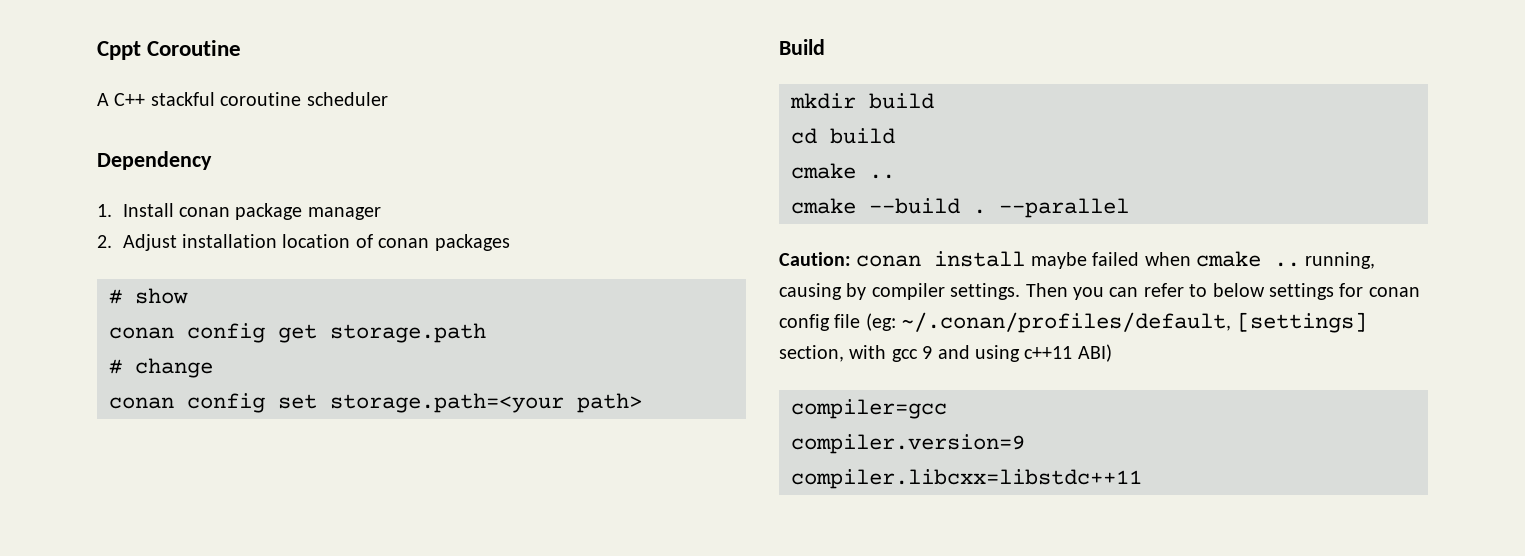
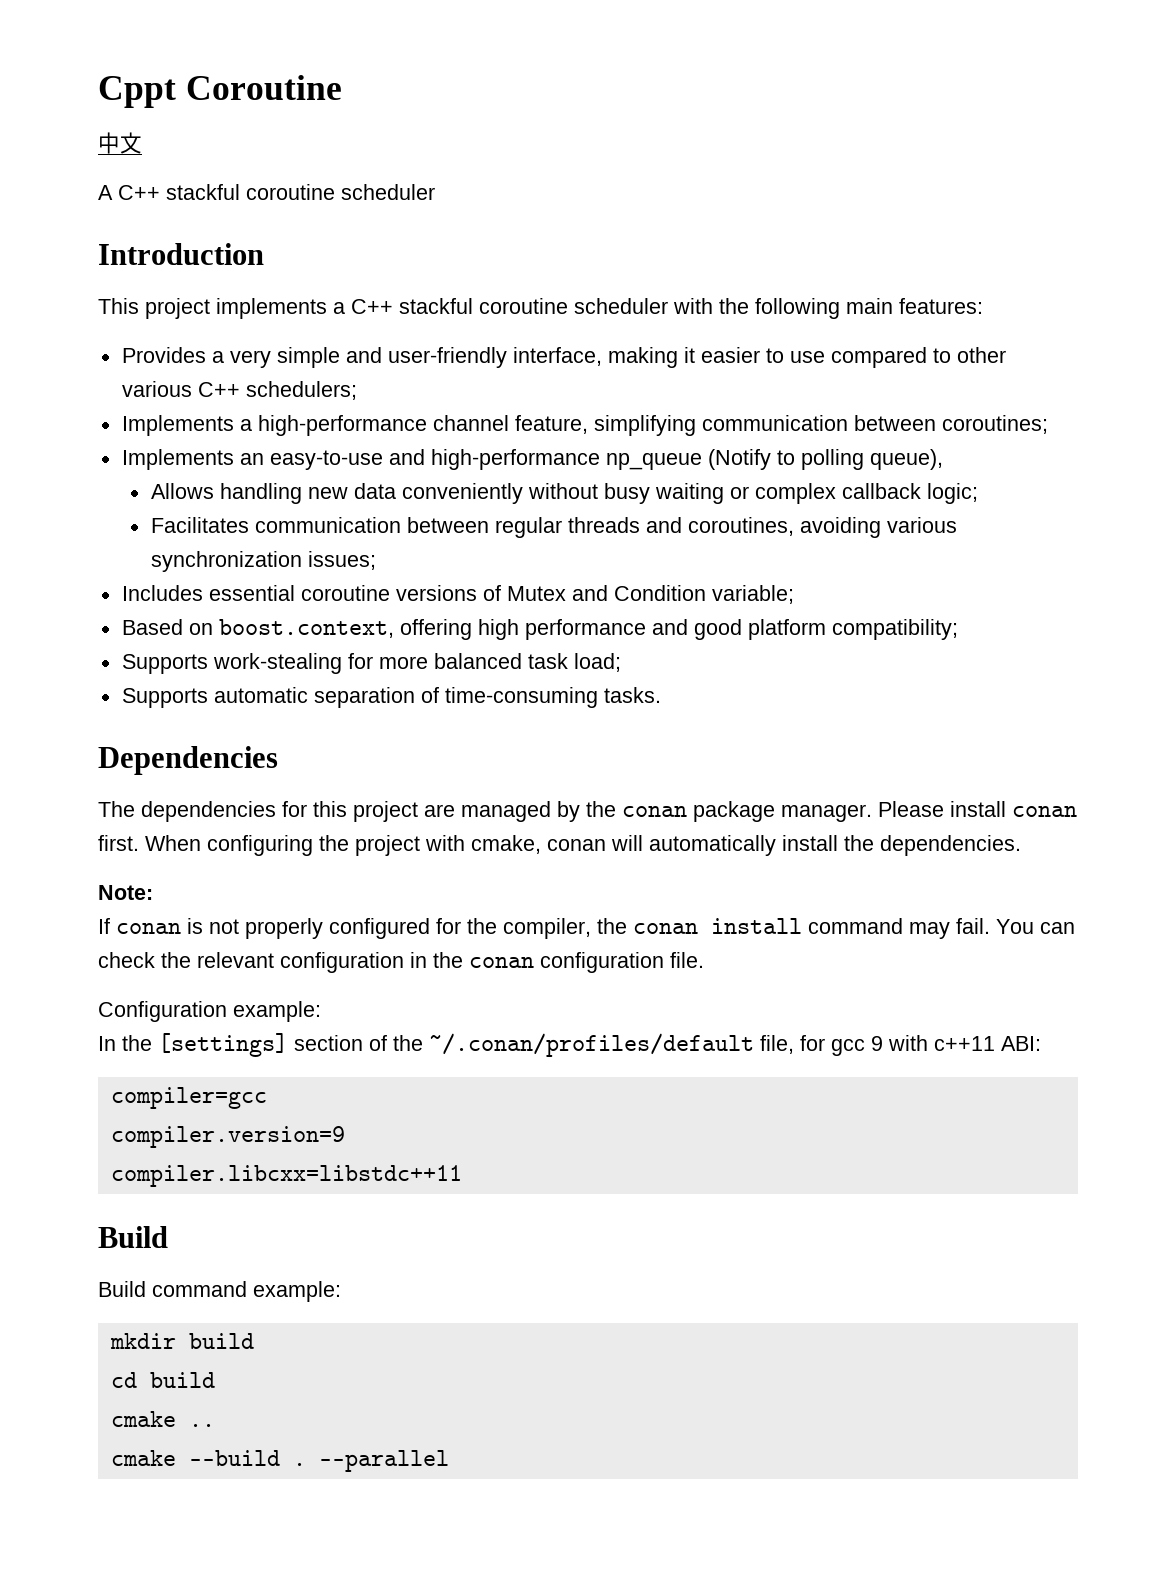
+ 中文
- Dependency
- 1. Install conan package manager
- 2. Adjust installation location of conan packages
- # show
- conan config get storage.path
- # change
- conan config set storage.path=<your path>
+ Introduction
+ This project implements a C++ stackful coroutine scheduler with the following main features:
+ Provides a very simple and user-friendly interface, making it easier to use compared to other various C++ schedulers;
+ Implements a high-performance channel feature, simplifying communication between coroutines;
+ Implements an easy-to-use and high-performance np_queue (Notify to polling queue),
+ Allows handling new data conveniently without busy waiting or complex callback logic;
+ Facilitates communication between regular threads and coroutines, avoiding various synchronization issues;
+ Includes essential coroutine versions of Mutex and Condition variable;
+ Based on boost.context, offering high performance and good platform compatibility;
+ Supports work-stealing for more balanced task load;
+ Supports automatic separation of time-consuming tasks.
+ Dependencies
+ The dependencies for this project are managed by the conan package manager. Please install conan first. When configuring the project with cmake, conan will automatically install the dependencies.
+ Note:
+ If conan is not properly configured for the compiler, the conan install command may fail. You can check the relevant configuration in the conan configuration file.
+ Configuration example:
+ In the [settings] section of the ~/.conan/profiles/default file, for gcc 9 with c++11 ABI:
+ compiler=gcc
+ compiler.version=9
+ compiler.libcxx=libstdc++11
  Build
+ Build command example:
- Caution: conan install maybe failed when cmake .. running, causing by compiler settings. Then you can refer to below settings for conan config file (eg: ~/.conan/profiles/default, [settings] section, with gcc 9 and using c++11 ABI)
- compiler=gcc
- compiler.version=9
- compiler.libcxx=libstdc++11

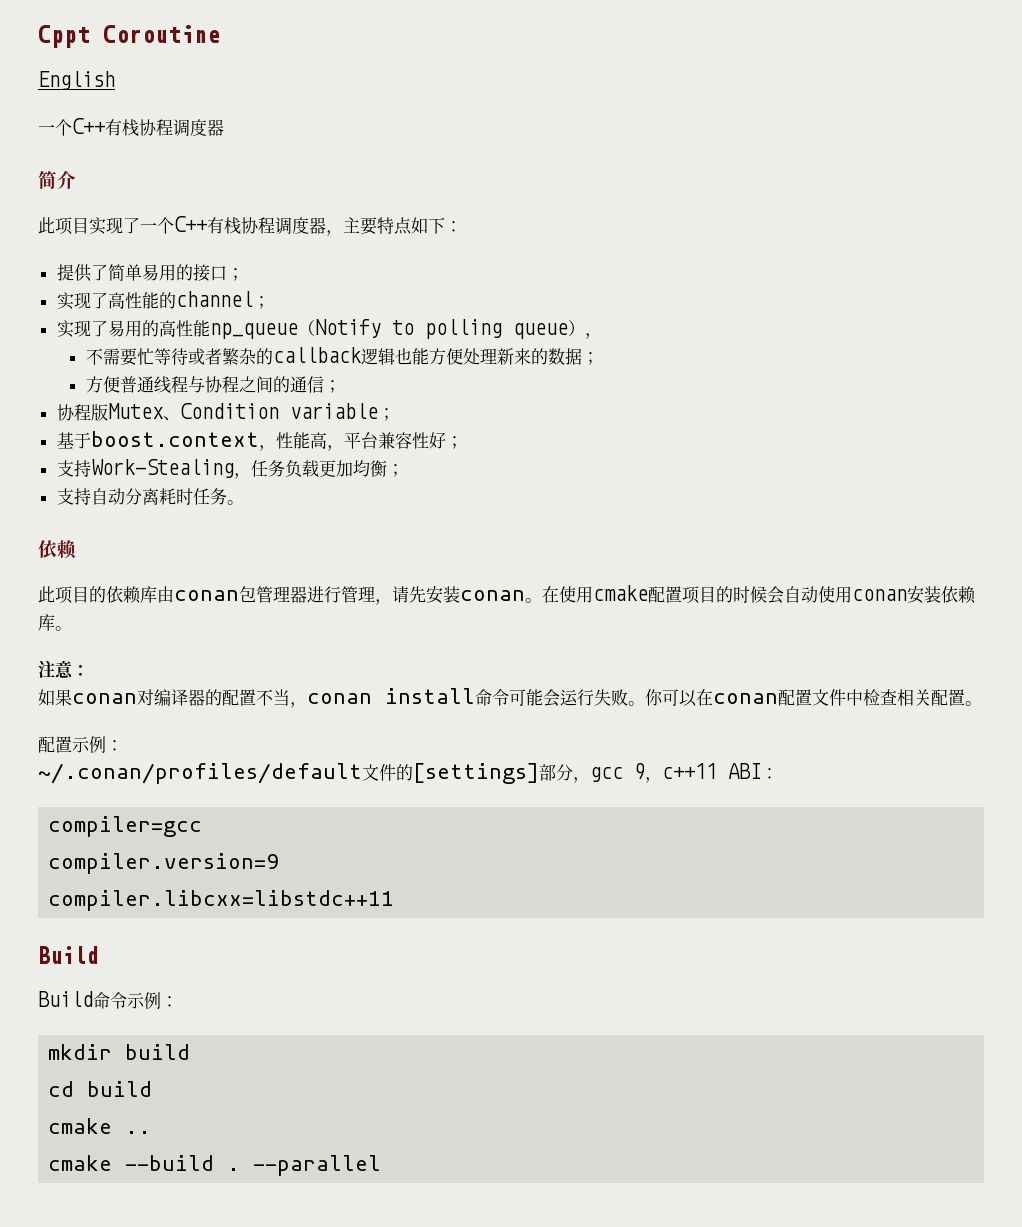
- 中文
- A C++ stackful coroutine scheduler
- Introduction
- This project implements a C++ stackful coroutine scheduler with the following main features:
- Provides a very simple and user-friendly interface, making it easier to use compared to other various C++ schedulers;
- Implements a high-performance channel feature, simplifying communication between coroutines;
- Implements an easy-to-use and high-performance np_queue (Notify to polling queue),
- Allows handling new data conveniently without busy waiting or complex callback logic;
- Facilitates communication between regular threads and coroutines, avoiding various synchronization issues;
- Includes essential coroutine versions of Mutex and Condition variable;
- Based on boost.context, offering high performance and good platform compatibility;
- Supports work-stealing for more balanced task load;
- Supports automatic separation of time-consuming tasks.
- Dependencies
- The dependencies for this project are managed by the conan package manager. Please install conan first. When configuring the project with cmake, conan will automatically install the dependencies.
- Note:
- If conan is not properly configured for the compiler, the conan install command may fail. You can check the relevant configuration in the conan configuration file.
- Configuration example:
- In the [settings] section of the ~/.conan/profiles/default file, for gcc 9 with c++11 ABI:
+ English
+ 一个C++有栈协程调度器
+ 简介
+ 此项目实现了一个C++有栈协程调度器，主要特点如下：
+ 提供了简单易用的接口；
+ 实现了高性能的channel；
+ 实现了易用的高性能np_queue（Notify to polling queue），
+ 不需要忙等待或者繁杂的callback逻辑也能方便处理新来的数据；
+ 方便普通线程与协程之间的通信；
+ 协程版Mutex、Condition variable；
+ 基于boost.context，性能高，平台兼容性好；
+ 支持Work-Stealing，任务负载更加均衡；
+ 支持自动分离耗时任务。
+ 依赖
+ 此项目的依赖库由conan包管理器进行管理，请先安装conan。在使用cmake配置项目的时候会自动使用conan安装依赖库。
+ 注意：
+ 如果conan对编译器的配置不当，conan install命令可能会运行失败。你可以在conan配置文件中检查相关配置。
+ 配置示例：
+ ~/.conan/profiles/default文件的[settings]部分，gcc 9，c++11 ABI：
- Build command example:
+ Build命令示例：

